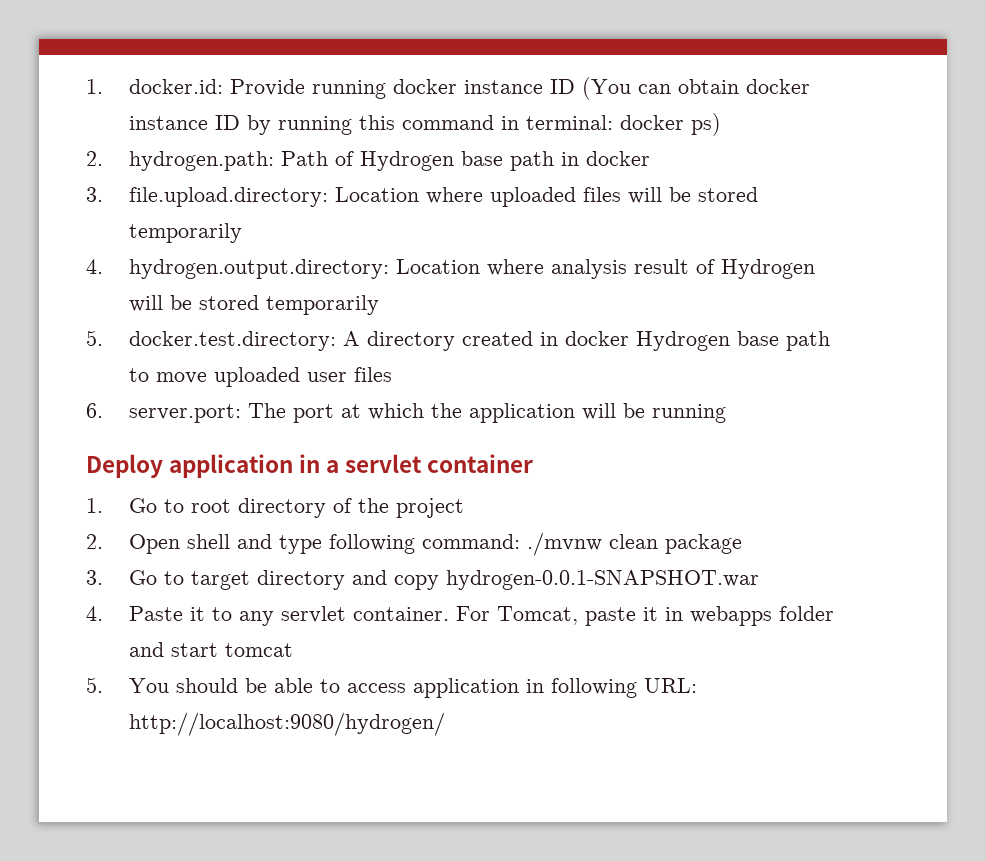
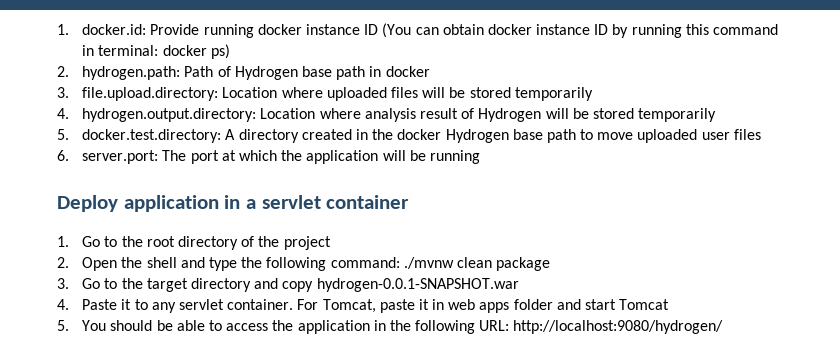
- 5. docker.test.directory: A directory created in docker Hydrogen base path to move uploaded user files
+ 5. docker.test.directory: A directory created in the docker Hydrogen base path to move uploaded user files
- 1. Go to root directory of the project
+ 1. Go to the root directory of the project
- 2. Open shell and type following command: ./mvnw clean package
+ 2. Open the shell and type the following command: ./mvnw clean package
- 3. Go to target directory and copy hydrogen-0.0.1-SNAPSHOT.war
+ 3. Go to the target directory and copy hydrogen-0.0.1-SNAPSHOT.war
- For Tomcat, paste it in webapps folder and start tomcat
+ For Tomcat, paste it in web apps folder and start Tomcat
- 5. You should be able to access application in following URL: http://localhost:9080/hydrogen/
+ 5. You should be able to access the application in the following URL: http://localhost:9080/hydrogen/

